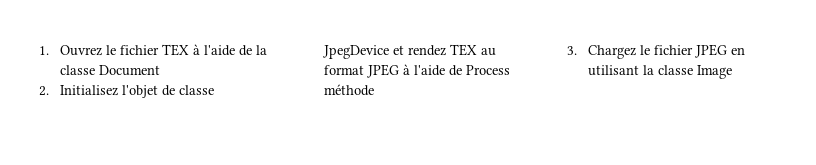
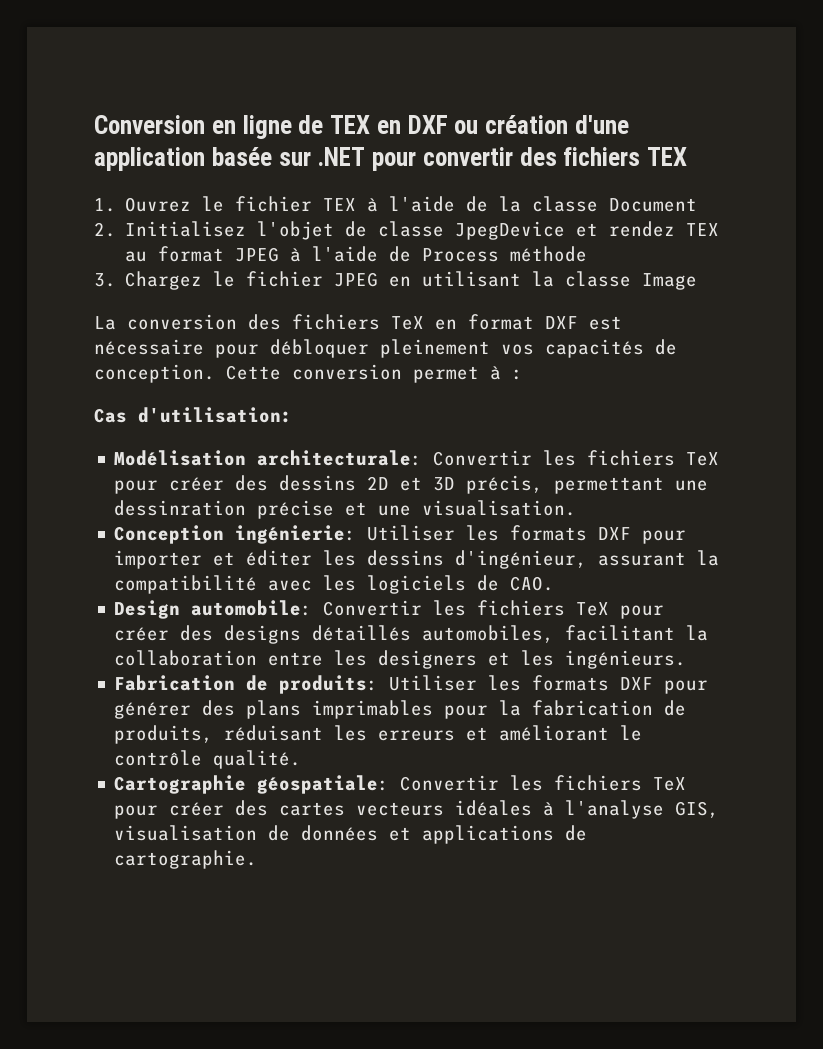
+ Conversion en ligne de TEX en DXF ou création d'une application basée sur .NET pour convertir des fichiers TEX
+ La conversion des fichiers TeX en format DXF est nécessaire pour débloquer pleinement vos capacités de conception. Cette conversion permet à :
+ Cas d'utilisation:
+ Modélisation architecturale: Convertir les fichiers TeX pour créer des dessins 2D et 3D précis, permettant une dessinration précise et une visualisation.
+ Conception ingénierie: Utiliser les formats DXF pour importer et éditer les dessins d'ingénieur, assurant la compatibilité avec les logiciels de CAO.
+ Design automobile: Convertir les fichiers TeX pour créer des designs détaillés automobiles, facilitant la collaboration entre les designers et les ingénieurs.
+ Fabrication de produits: Utiliser les formats DXF pour générer des plans imprimables pour la fabrication de produits, réduisant les erreurs et améliorant le contrôle qualité.
+ Cartographie géospatiale: Convertir les fichiers TeX pour créer des cartes vecteurs idéales à l'analyse GIS, visualisation de données et applications de cartographie.

